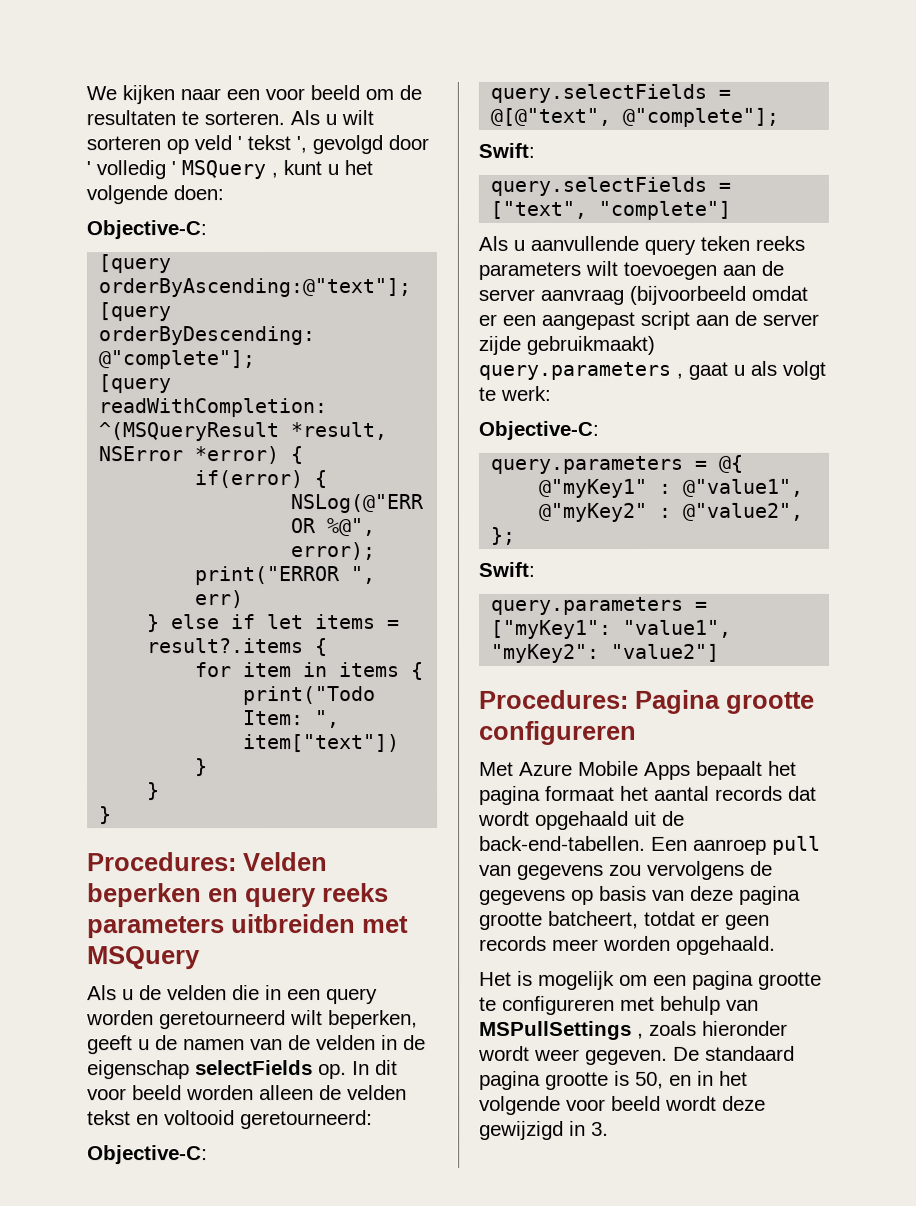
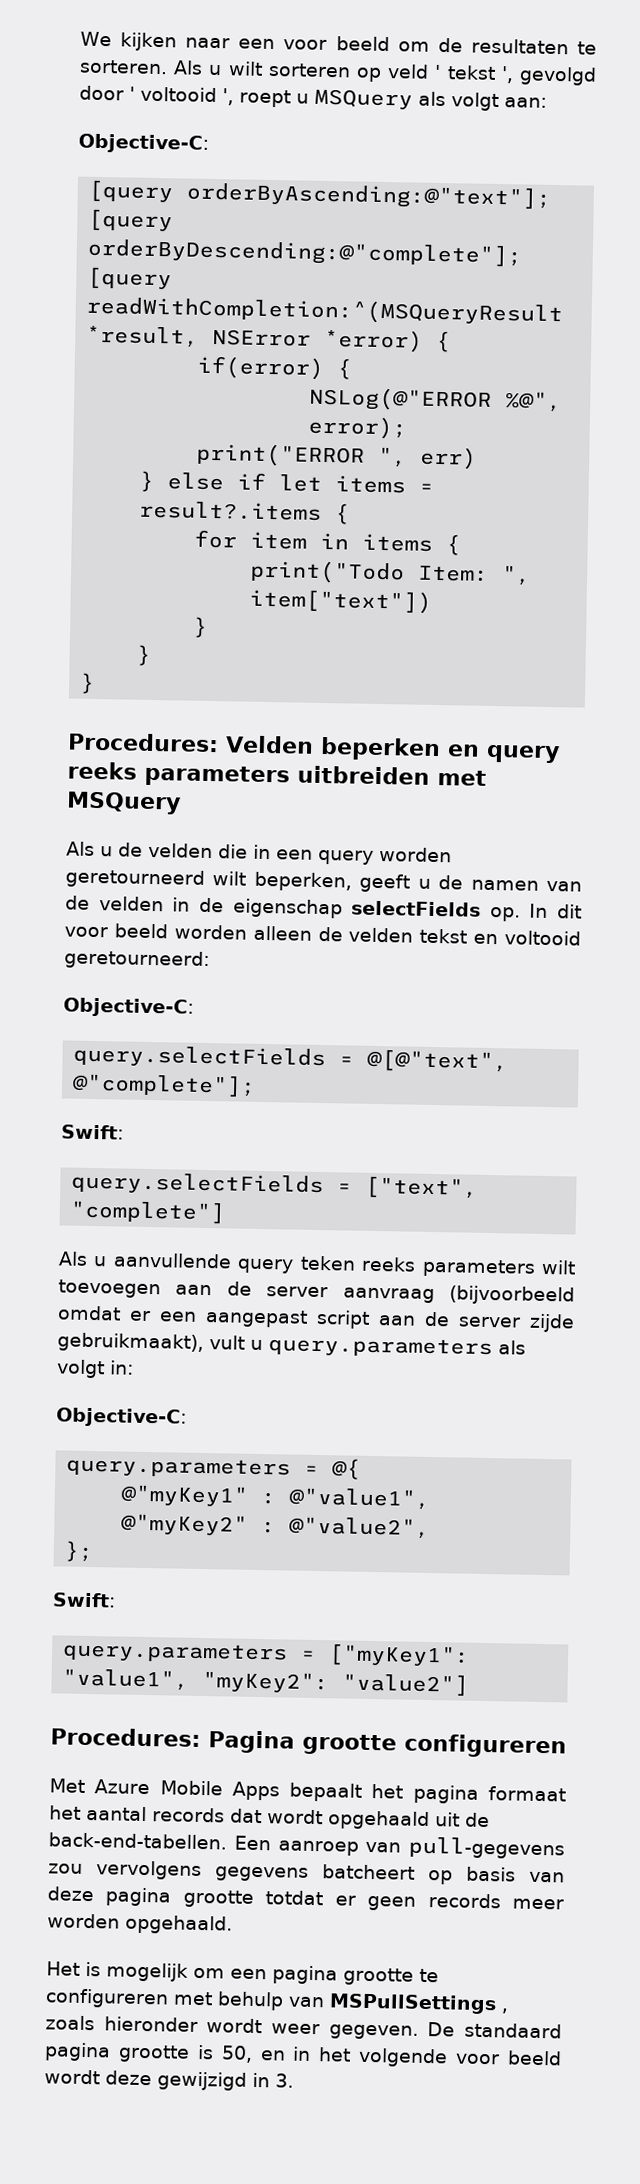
- Als u wilt sorteren op veld ' tekst ', gevolgd door ' volledig ' MSQuery , kunt u het volgende doen:
+ Als u wilt sorteren op veld ' tekst ', gevolgd door ' voltooid ', roept u MSQuery als volgt aan:
- Als u aanvullende query teken reeks parameters wilt toevoegen aan de server aanvraag (bijvoorbeeld omdat er een aangepast script aan de server zijde gebruikmaakt) query.parameters , gaat u als volgt te werk:
+ Als u aanvullende query teken reeks parameters wilt toevoegen aan de server aanvraag (bijvoorbeeld omdat er een aangepast script aan de server zijde gebruikmaakt), vult u query.parameters als volgt in:
- Een aanroep pull van gegevens zou vervolgens de gegevens op basis van deze pagina grootte batcheert, totdat er geen records meer worden opgehaald.
+ Een aanroep van pull-gegevens zou vervolgens gegevens batcheert op basis van deze pagina grootte totdat er geen records meer worden opgehaald.

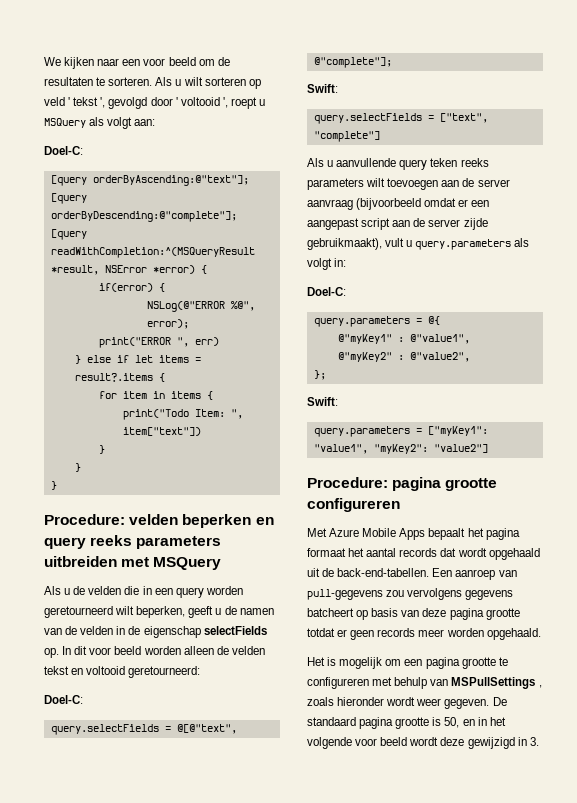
  Als u wilt sorteren op veld ' tekst ', gevolgd door ' voltooid ', roept u MSQuery als volgt aan:
- Objective-C:
+ Doel-C:
- Procedures: Velden beperken en query reeks parameters uitbreiden met MSQuery
+ Procedure: velden beperken en query reeks parameters uitbreiden met MSQuery
  Als u de velden die in een query worden geretourneerd wilt beperken, geeft u de namen van de velden in de eigenschap selectFields op. In dit voor beeld worden alleen de velden tekst en voltooid geretourneerd:
- Objective-C:
+ Doel-C:
  Als u aanvullende query teken reeks parameters wilt toevoegen aan de server aanvraag (bijvoorbeeld omdat er een aangepast script aan de server zijde gebruikmaakt), vult u query.parameters als volgt in:
- Objective-C:
+ Doel-C:
- Procedures: Pagina grootte configureren
+ Procedure: pagina grootte configureren

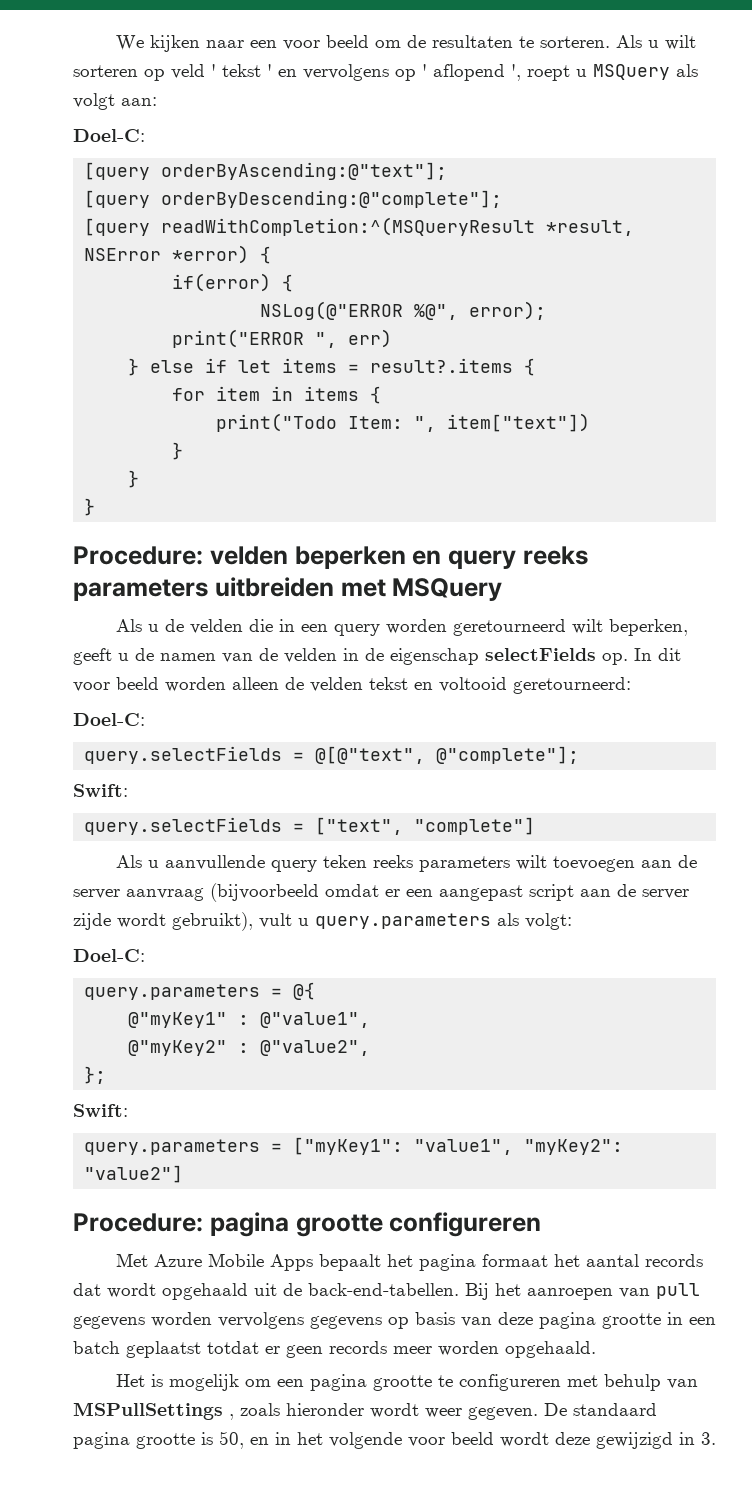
- Als u wilt sorteren op veld ' tekst ', gevolgd door ' voltooid ', roept u MSQuery als volgt aan:
+ Als u wilt sorteren op veld ' tekst ' en vervolgens op ' aflopend ', roept u MSQuery als volgt aan:
- Als u aanvullende query teken reeks parameters wilt toevoegen aan de server aanvraag (bijvoorbeeld omdat er een aangepast script aan de server zijde gebruikmaakt), vult u query.parameters als volgt in:
+ Als u aanvullende query teken reeks parameters wilt toevoegen aan de server aanvraag (bijvoorbeeld omdat er een aangepast script aan de server zijde wordt gebruikt), vult u query.parameters als volgt:
- Een aanroep van pull-gegevens zou vervolgens gegevens batcheert op basis van deze pagina grootte totdat er geen records meer worden opgehaald.
+ Bij het aanroepen van pull gegevens worden vervolgens gegevens op basis van deze pagina grootte in een batch geplaatst totdat er geen records meer worden opgehaald.

